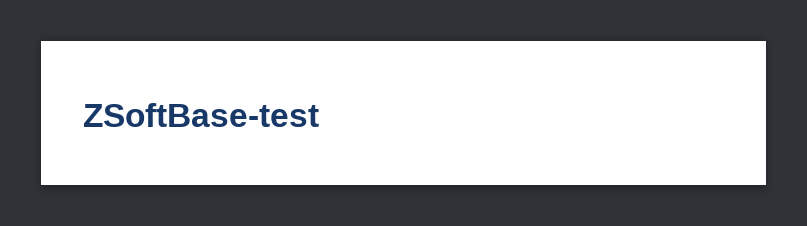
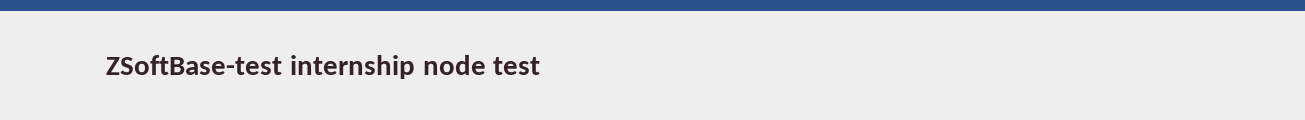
- ZSoftBase-test
+ ZSoftBase-test internship node test

